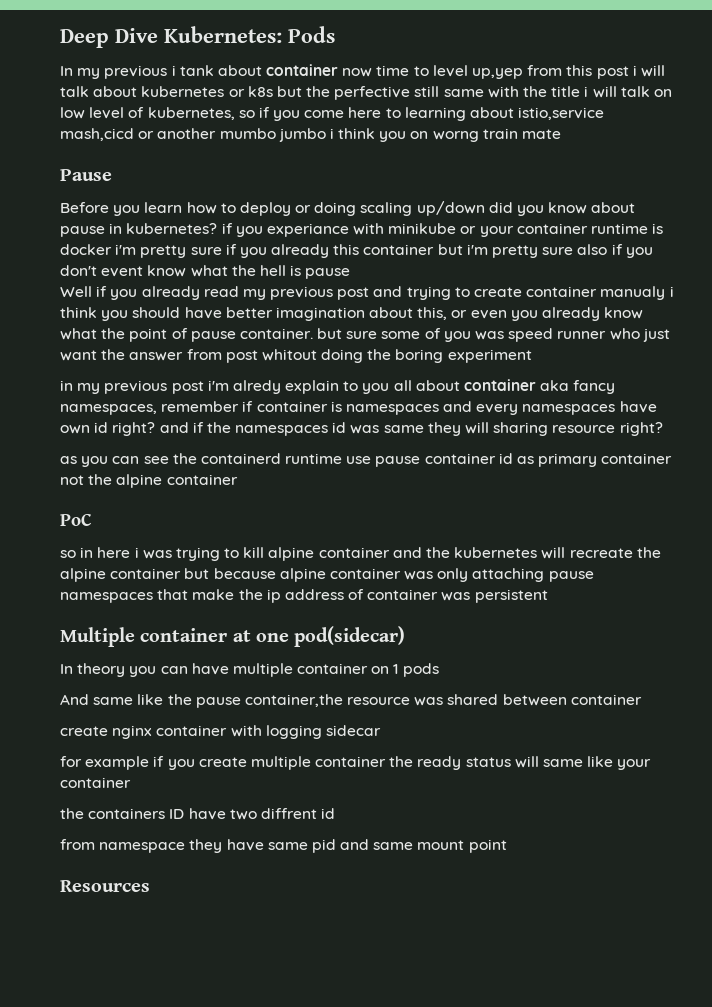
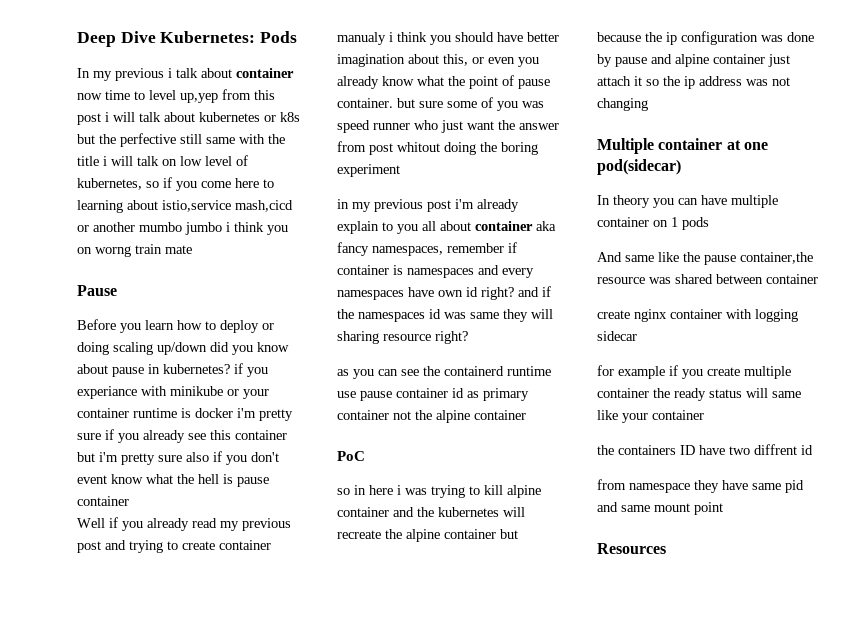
- In my previous i tank about container now time to level up,yep from this post i will talk about kubernetes or k8s but the perfective still same with the title i will talk on low level of kubernetes, so if you come here to learning about istio,service mash,cicd or another mumbo jumbo i think you on worng train mate
+ In my previous i talk about container now time to level up,yep from this post i will talk about kubernetes or k8s but the perfective still same with the title i will talk on low level of kubernetes, so if you come here to learning about istio,service mash,cicd or another mumbo jumbo i think you on worng train mate
- Before you learn how to deploy or doing scaling up/down did you know about pause in kubernetes? if you experiance with minikube or your container runtime is docker i'm pretty sure if you already this container but i'm pretty sure also if you don't event know what the hell is pause
+ Before you learn how to deploy or doing scaling up/down did you know about pause in kubernetes? if you experiance with minikube or your container runtime is docker i'm pretty sure if you already see this container but i'm pretty sure also if you don't event know what the hell is pause container
- in my previous post i'm alredy explain to you all about container aka fancy namespaces, remember if container is namespaces and every namespaces have own id right? and if the namespaces id was same they will sharing resource right?
+ in my previous post i'm already explain to you all about container aka fancy namespaces, remember if container is namespaces and every namespaces have own id right? and if the namespaces id was same they will sharing resource right?
- so in here i was trying to kill alpine container and the kubernetes will recreate the alpine container but because alpine container was only attaching pause namespaces that make the ip address of container was persistent
+ so in here i was trying to kill alpine container and the kubernetes will recreate the alpine container but because the ip configuration was done by pause and alpine container just attach it so the ip address was not changing

